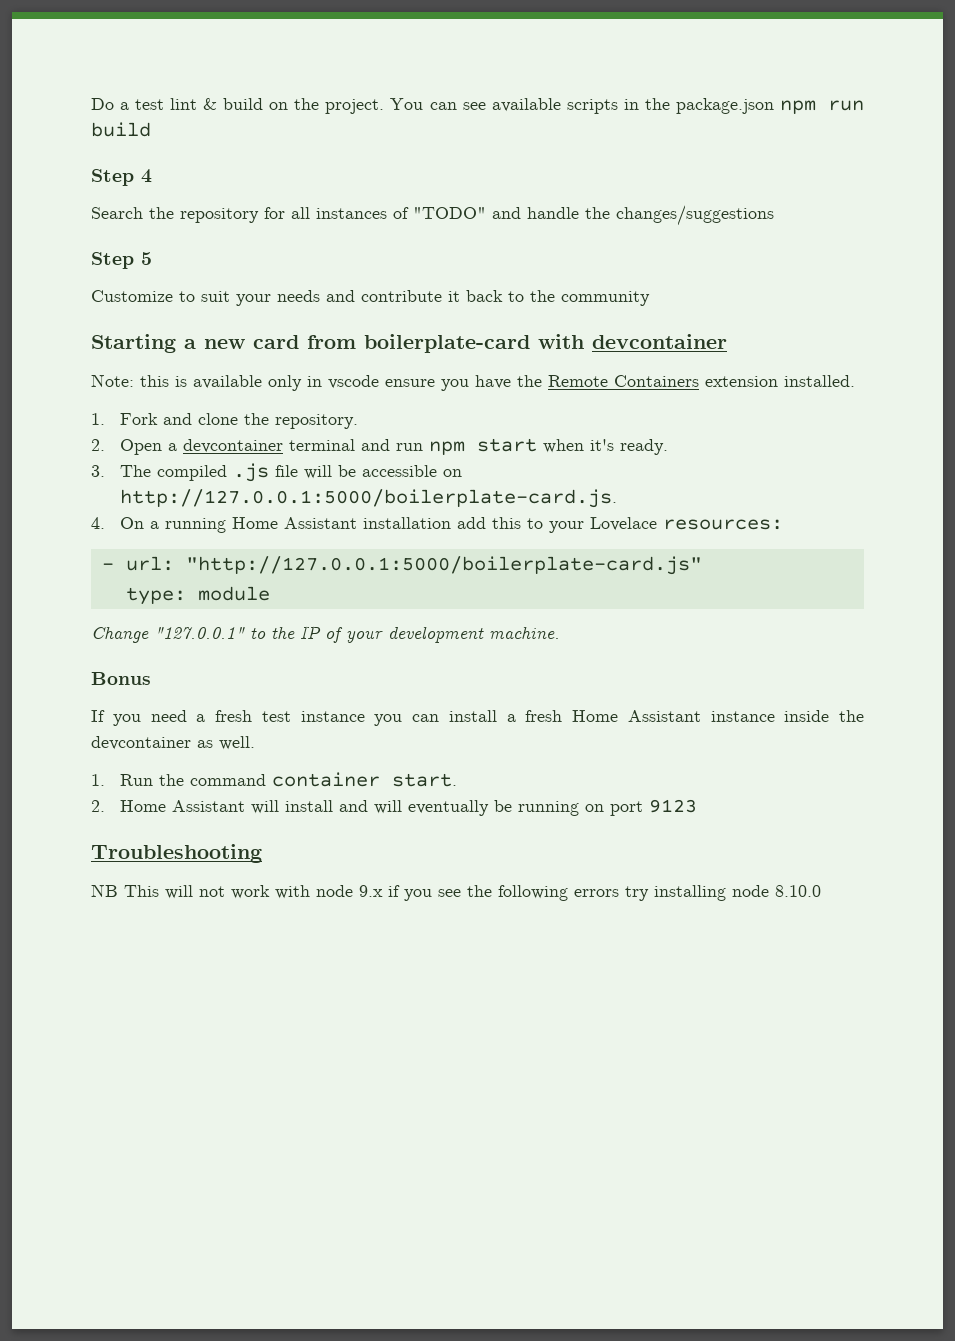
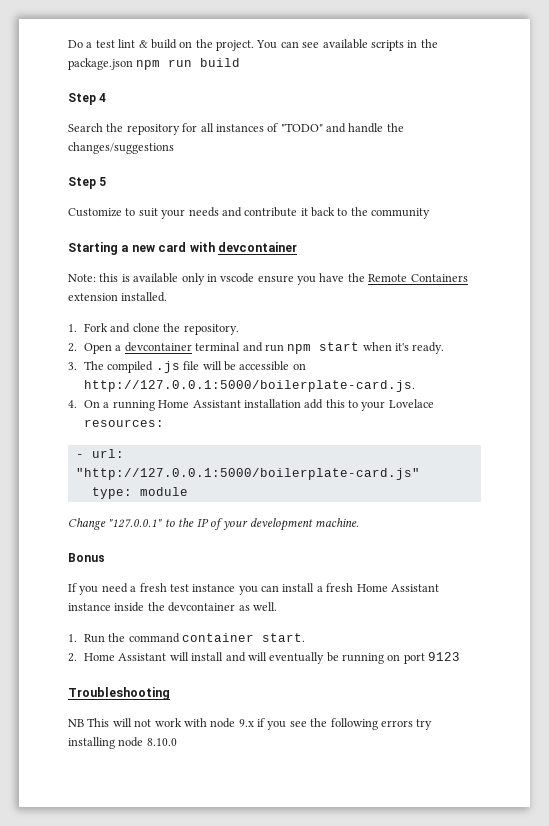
- Starting a new card from boilerplate-card with devcontainer
+ Starting a new card with devcontainer

